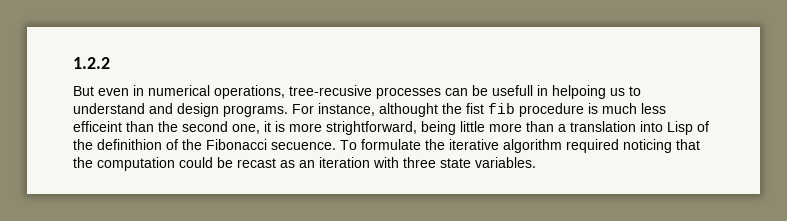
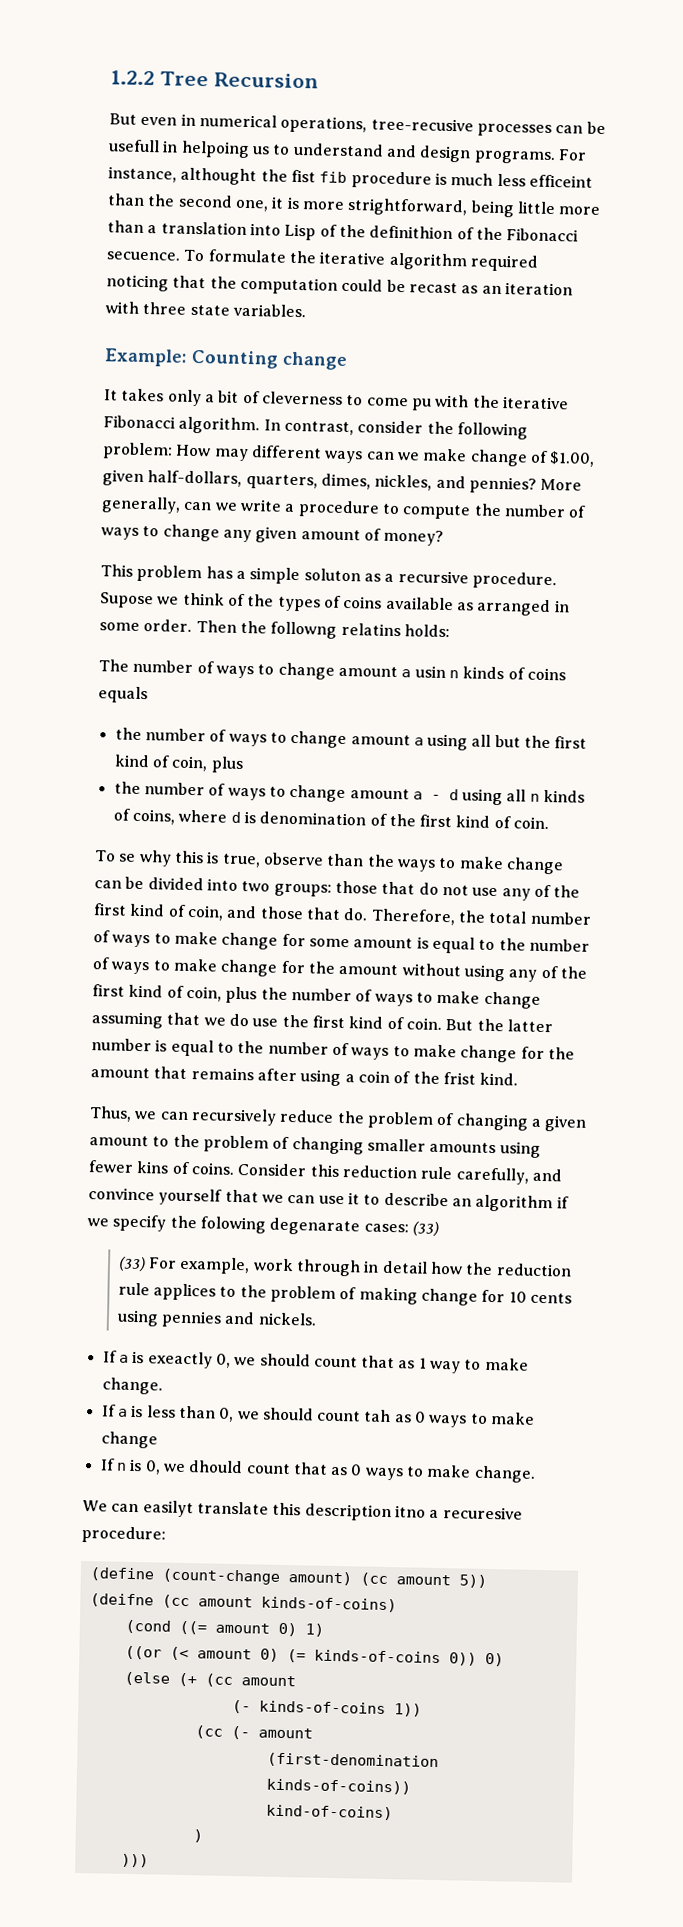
- 1.2.2
+ 1.2.2 Tree Recursion
+ Example: Counting change
+ It takes only a bit of cleverness to come pu with the iterative Fibonacci algorithm. In contrast, consider the following problem: How may different ways can we make change of $1.00, given half-dollars, quarters, dimes, nickles, and pennies? More generally, can we write a procedure to compute the number of ways to change any given amount of money?
+ This problem has a simple soluton as a recursive procedure. Supose we think of the types of coins available as arranged in some order. Then the followng relatins holds:
+ The number of ways to change amount a usin n kinds of coins equals
+ the number of ways to change amount a using all but the first kind of coin, plus
+ the number of ways to change amount a - d using all n kinds of coins, where d is denomination of the first kind of coin.
+ To se why this is true, observe than the ways to make change can be divided into two groups: those that do not use any of the first kind of coin, and those that do. Therefore, the total number of ways to make change for some amount is equal to the number of ways to make change for the amount without using any of the first kind of coin, plus the number of ways to make change assuming that we do use the first kind of coin. But the latter number is equal to the number of ways to make change for the amount that remains after using a coin of the frist kind.
+ Thus, we can recursively reduce the problem of changing a given amount to the problem of changing smaller amounts using fewer kins of coins. Consider this reduction rule carefully, and convince yourself that we can use it to describe an algorithm if we specify the folowing degenarate cases: (33)
+ (33) For example, work through in detail how the reduction rule applices to the problem of making change for 10 cents using pennies and nickels.
+ If a is exeactly 0, we should count that as 1 way to make change.
+ If a is less than 0, we should count tah as 0 ways to make change
+ If n is 0, we dhould count that as 0 ways to make change.
+ We can easilyt translate this description itno a recuresive procedure:
+ (define (count-change amount) (cc amount 5))
+ (deifne (cc amount kinds-of-coins)
+ (cond ((= amount 0) 1)
+ ((or (< amount 0) (= kinds-of-coins 0)) 0)
+ (else (+ (cc amount
+ (- kinds-of-coins 1))
+ (cc (- amount
+ (first-denomination kinds-of-coins))
+ kind-of-coins)
+ )
+ )))

